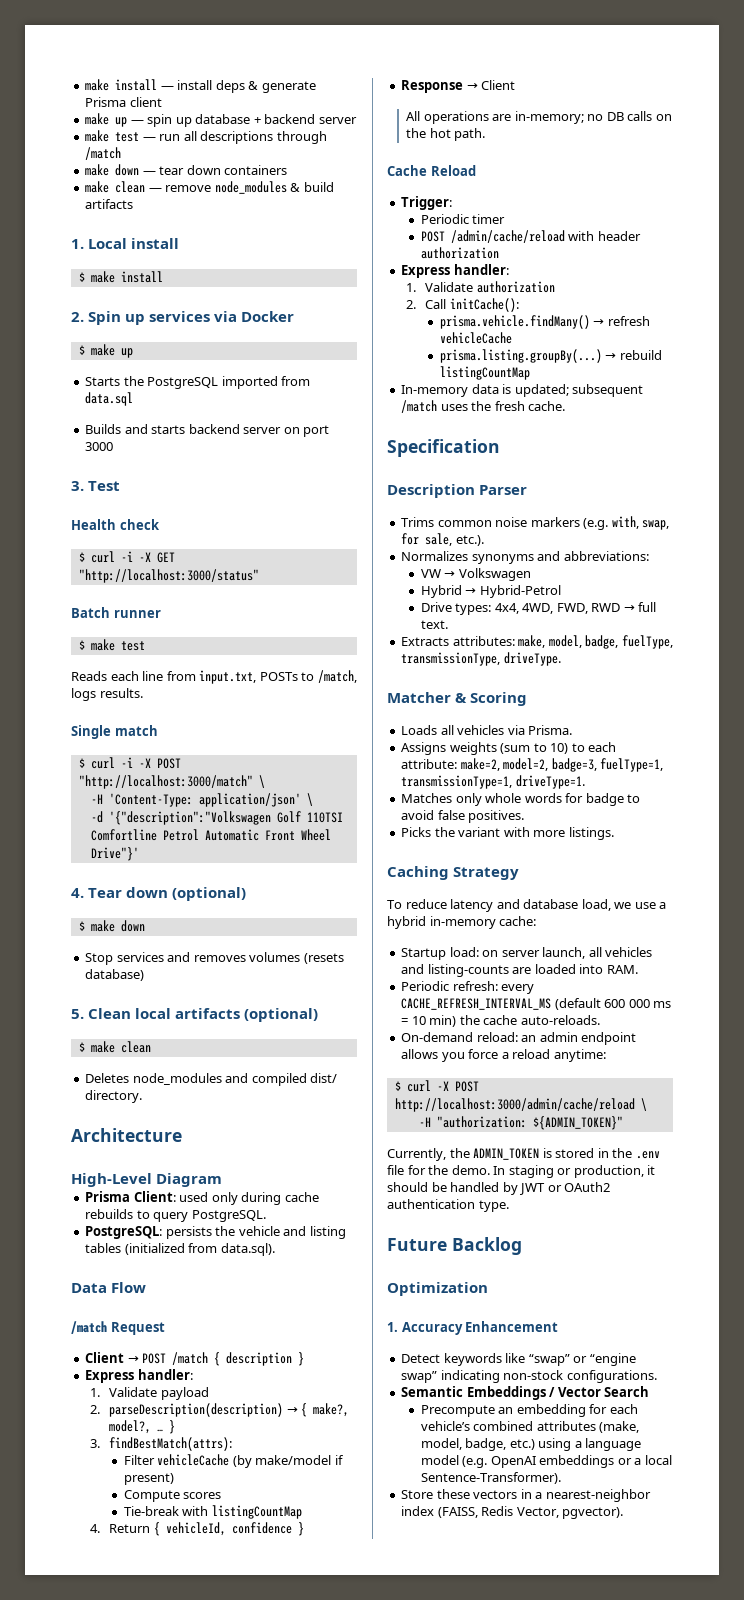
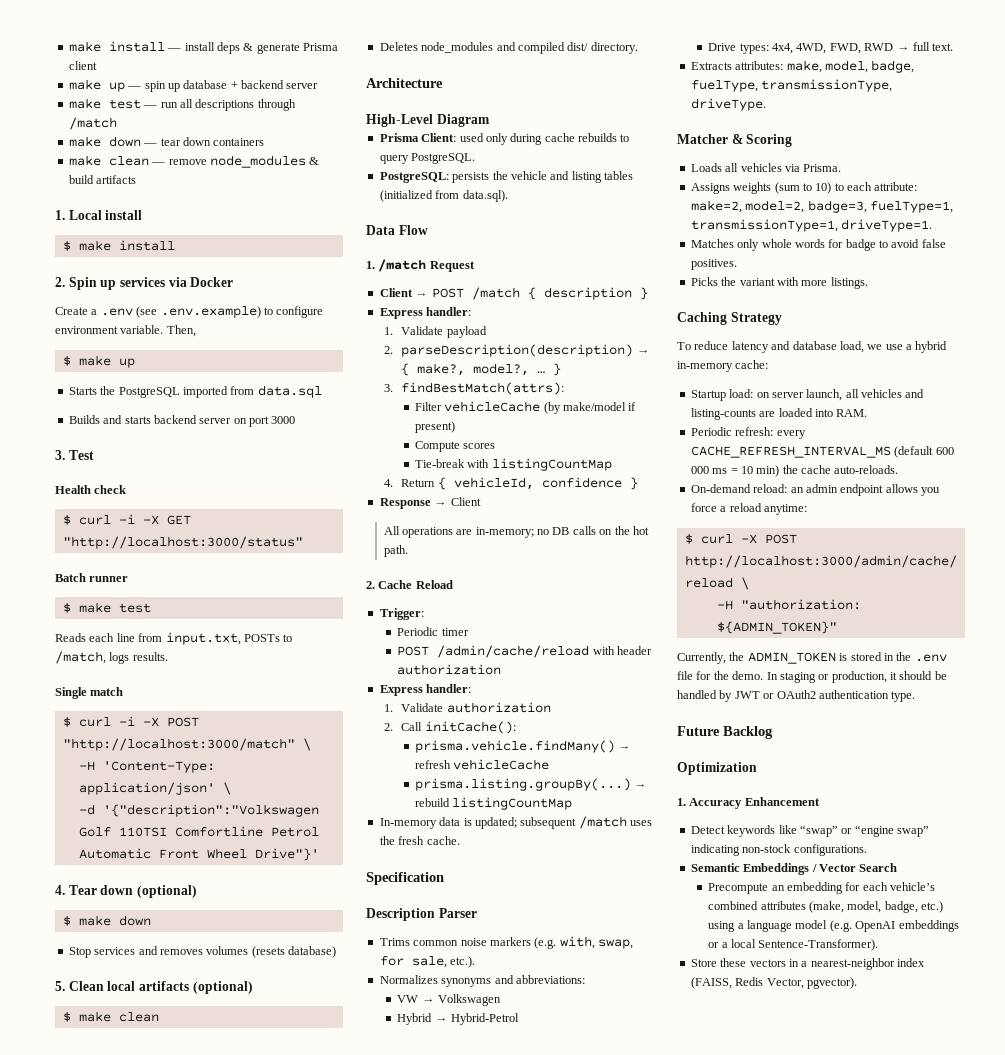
+ Create a .env (see .env.example) to configure environment variable. Then,
- /match Request
+ 1. /match Request
- Cache Reload
+ 2. Cache Reload

